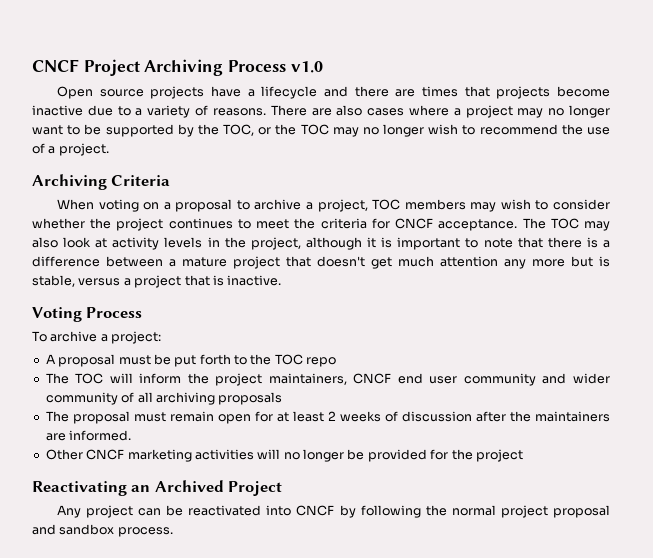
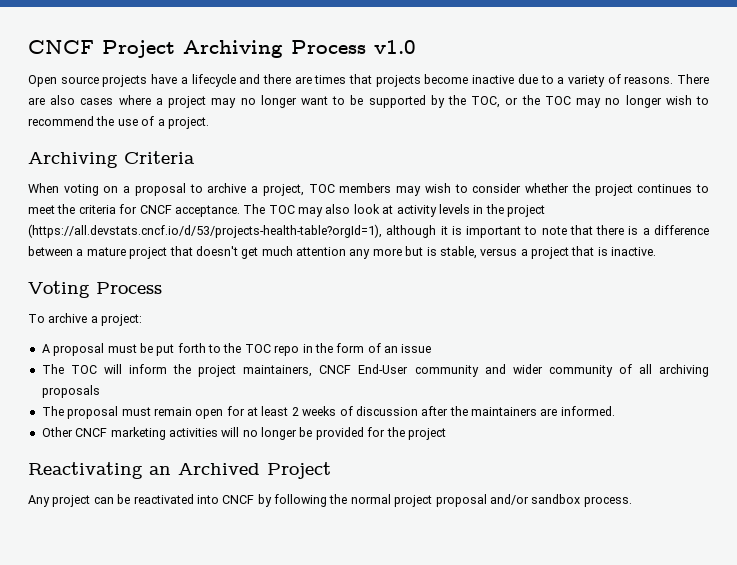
- The TOC may also look at activity levels in the project, although it is important to note that there is a difference between a mature project that doesn't get much attention any more but is stable, versus a project that is inactive.
+ The TOC may also look at activity levels in the project (https://all.devstats.cncf.io/d/53/projects-health-table?orgId=1), although it is important to note that there is a difference between a mature project that doesn't get much attention any more but is stable, versus a project that is inactive.
- A proposal must be put forth to the TOC repo
+ A proposal must be put forth to the TOC repo in the form of an issue
- The TOC will inform the project maintainers, CNCF end user community and wider community of all archiving proposals
+ The TOC will inform the project maintainers, CNCF End-User community and wider community of all archiving proposals
- Any project can be reactivated into CNCF by following the normal project proposal and sandbox process.
+ Any project can be reactivated into CNCF by following the normal project proposal and/or sandbox process.

